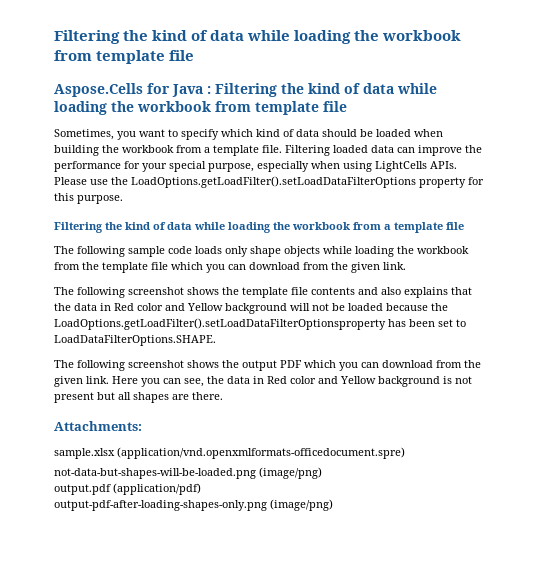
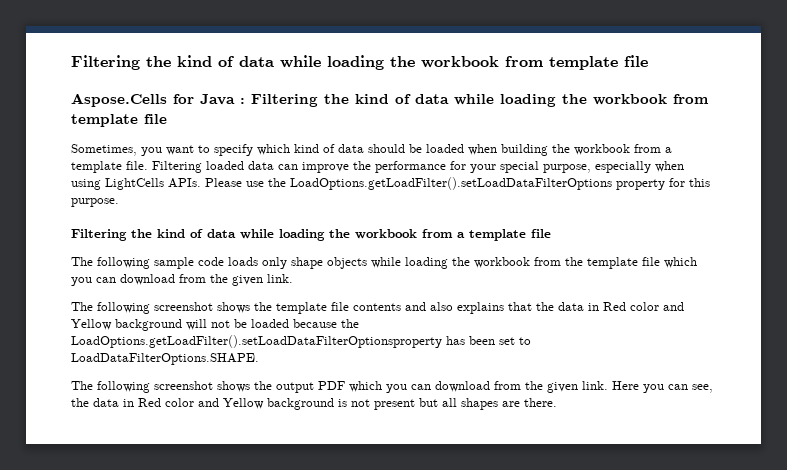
- Attachments:
- sample.xlsx (application/vnd.openxmlformats-officedocument.spre)
- not-data-but-shapes-will-be-loaded.png (image/png)
- output.pdf (application/pdf)
- output-pdf-after-loading-shapes-only.png (image/png)

